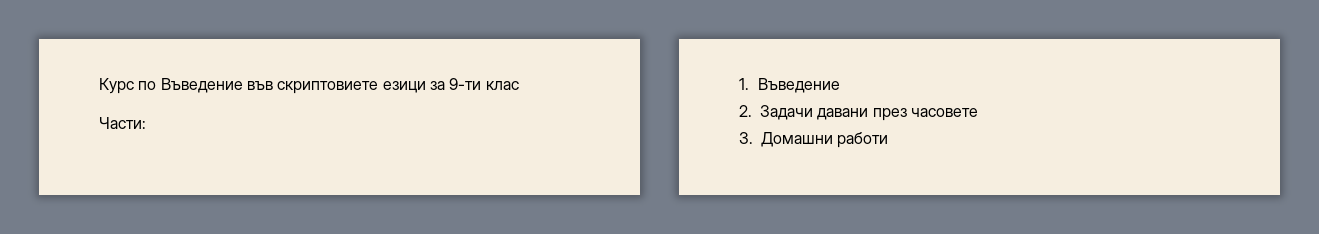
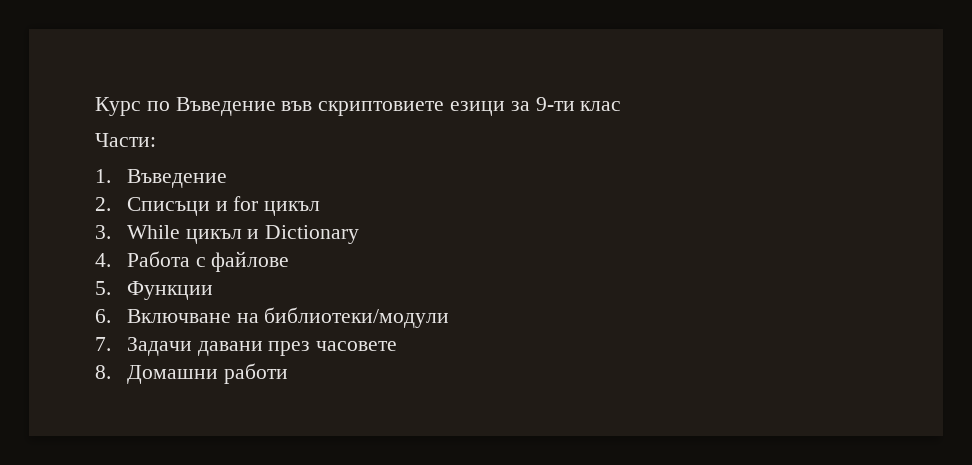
- 2. Задачи давани през часовете
+ 2. Списъци и for цикъл
+ 3. While цикъл и Dictionary
+ 4. Работа с файлове
+ 5. Функции
+ 6. Включване на библиотеки/модули
+ 7. Задачи давани през часовете
- 3. Домашни работи
+ 8. Домашни работи

